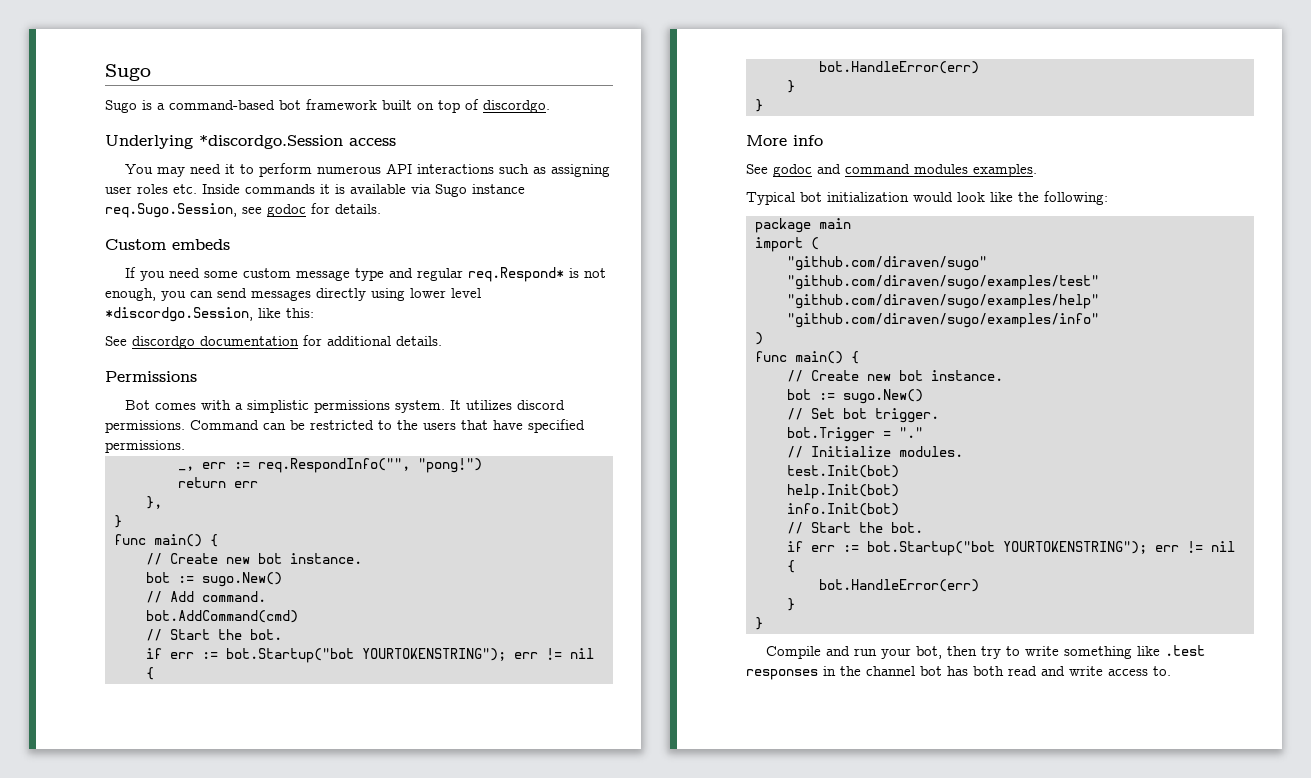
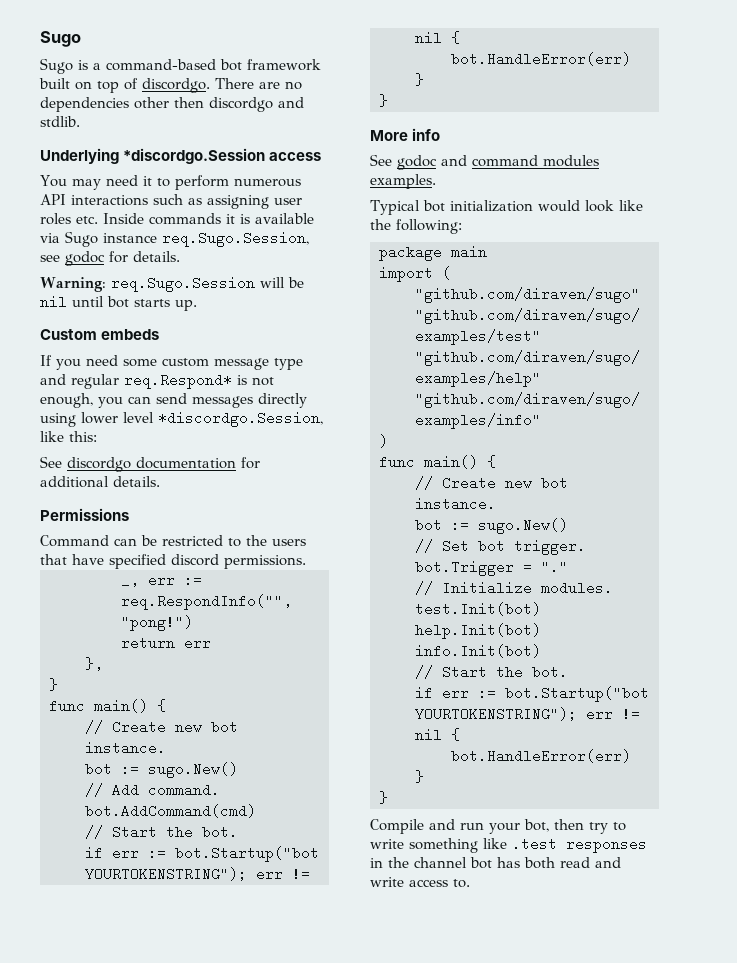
+ There are no dependencies other then discordgo and stdlib.
+ Warning: req.Sugo.Session will be nil until bot starts up.
- Bot comes with a simplistic permissions system. It utilizes discord permissions. Command can be restricted to the users that have specified permissions.
+ Command can be restricted to the users that have specified discord permissions.

